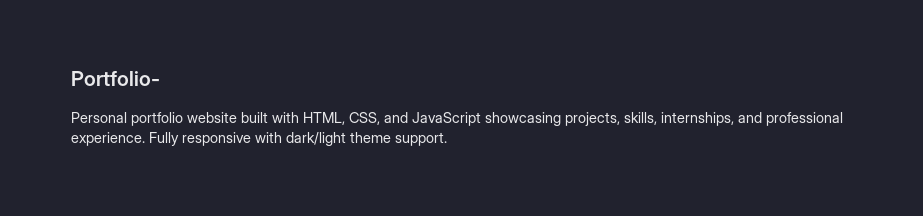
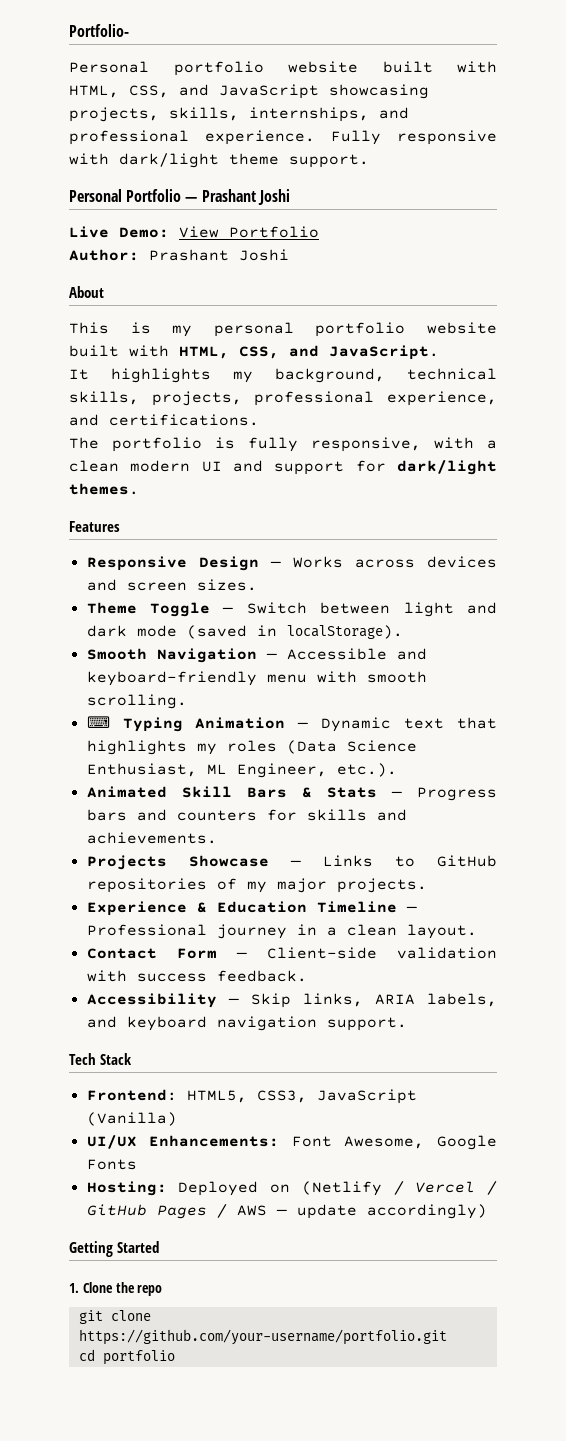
+ Personal Portfolio — Prashant Joshi
+ Live Demo: View Portfolio
+ Author: Prashant Joshi
+ About
+ This is my personal portfolio website built with HTML, CSS, and JavaScript.
+ It highlights my background, technical skills, projects, professional experience, and certifications.
+ The portfolio is fully responsive, with a clean modern UI and support for dark/light themes.
+ Features
+ Responsive Design — Works across devices and screen sizes.
+ Theme Toggle — Switch between light and dark mode (saved in localStorage).
+ Smooth Navigation — Accessible and keyboard-friendly menu with smooth scrolling.
+ ⌨ Typing Animation — Dynamic text that highlights my roles (Data Science Enthusiast, ML Engineer, etc.).
+ Animated Skill Bars & Stats — Progress bars and counters for skills and achievements.
+ Projects Showcase — Links to GitHub repositories of my major projects.
+ Experience & Education Timeline — Professional journey in a clean layout.
+ Contact Form — Client-side validation with success feedback.
+ Accessibility — Skip links, ARIA labels, and keyboard navigation support.
+ Tech Stack
+ Frontend: HTML5, CSS3, JavaScript (Vanilla)
+ UI/UX Enhancements: Font Awesome, Google Fonts
+ Hosting: Deployed on (Netlify / Vercel / GitHub Pages / AWS — update accordingly)
+ Getting Started
+ 1. Clone the repo
+ git clone https://github.com/your-username/portfolio.git
+ cd portfolio

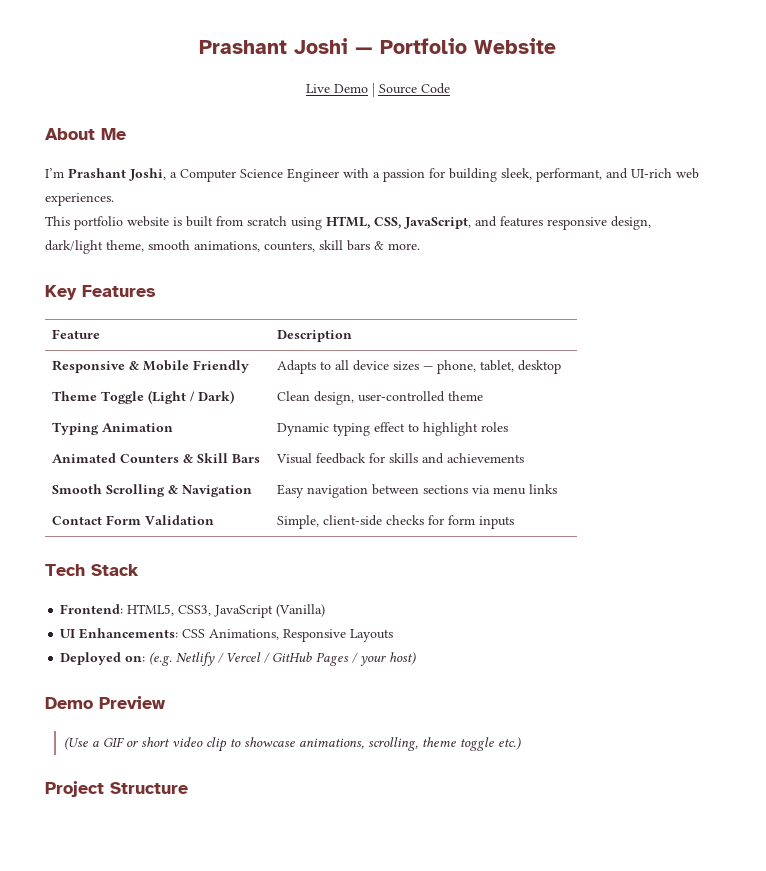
- Portfolio-
- Personal portfolio website built with HTML, CSS, and JavaScript showcasing projects, skills, internships, and professional experience. Fully responsive with dark/light theme support.
- Personal Portfolio — Prashant Joshi
- Live Demo: View Portfolio
- Author: Prashant Joshi
- About
- This is my personal portfolio website built with HTML, CSS, and JavaScript.
- It highlights my background, technical skills, projects, professional experience, and certifications.
- The portfolio is fully responsive, with a clean modern UI and support for dark/light themes.
- Features
- Responsive Design — Works across devices and screen sizes.
- Theme Toggle — Switch between light and dark mode (saved in localStorage).
- Smooth Navigation — Accessible and keyboard-friendly menu with smooth scrolling.
- ⌨ Typing Animation — Dynamic text that highlights my roles (Data Science Enthusiast, ML Engineer, etc.).
- Animated Skill Bars & Stats — Progress bars and counters for skills and achievements.
- Projects Showcase — Links to GitHub repositories of my major projects.
- Experience & Education Timeline — Professional journey in a clean layout.
- Contact Form — Client-side validation with success feedback.
- Accessibility — Skip links, ARIA labels, and keyboard navigation support.
+ Prashant Joshi — Portfolio Website
+ Live Demo | Source Code
+ About Me
+ I’m Prashant Joshi, a Computer Science Engineer with a passion for building sleek, performant, and UI-rich web experiences.
+ This portfolio website is built from scratch using HTML, CSS, JavaScript, and features responsive design, dark/light theme, smooth animations, counters, skill bars & more.
+ Key Features
+ Feature | Description
+ Responsive & Mobile Friendly | Adapts to all device sizes — phone, tablet, desktop
+ Theme Toggle (Light / Dark) | Clean design, user-controlled theme
+ Typing Animation | Dynamic typing effect to highlight roles
+ Animated Counters & Skill Bars | Visual feedback for skills and achievements
+ Smooth Scrolling & Navigation | Easy navigation between sections via menu links
+ Contact Form Validation | Simple, client-side checks for form inputs
- UI/UX Enhancements: Font Awesome, Google Fonts
- Hosting: Deployed on (Netlify / Vercel / GitHub Pages / AWS — update accordingly)
- Getting Started
- 1. Clone the repo
- git clone https://github.com/your-username/portfolio.git
- cd portfolio
+ UI Enhancements: CSS Animations, Responsive Layouts
+ Deployed on: (e.g. Netlify / Vercel / GitHub Pages / your host)
+ Demo Preview
+ (Use a GIF or short video clip to showcase animations, scrolling, theme toggle etc.)
+ Project Structure

